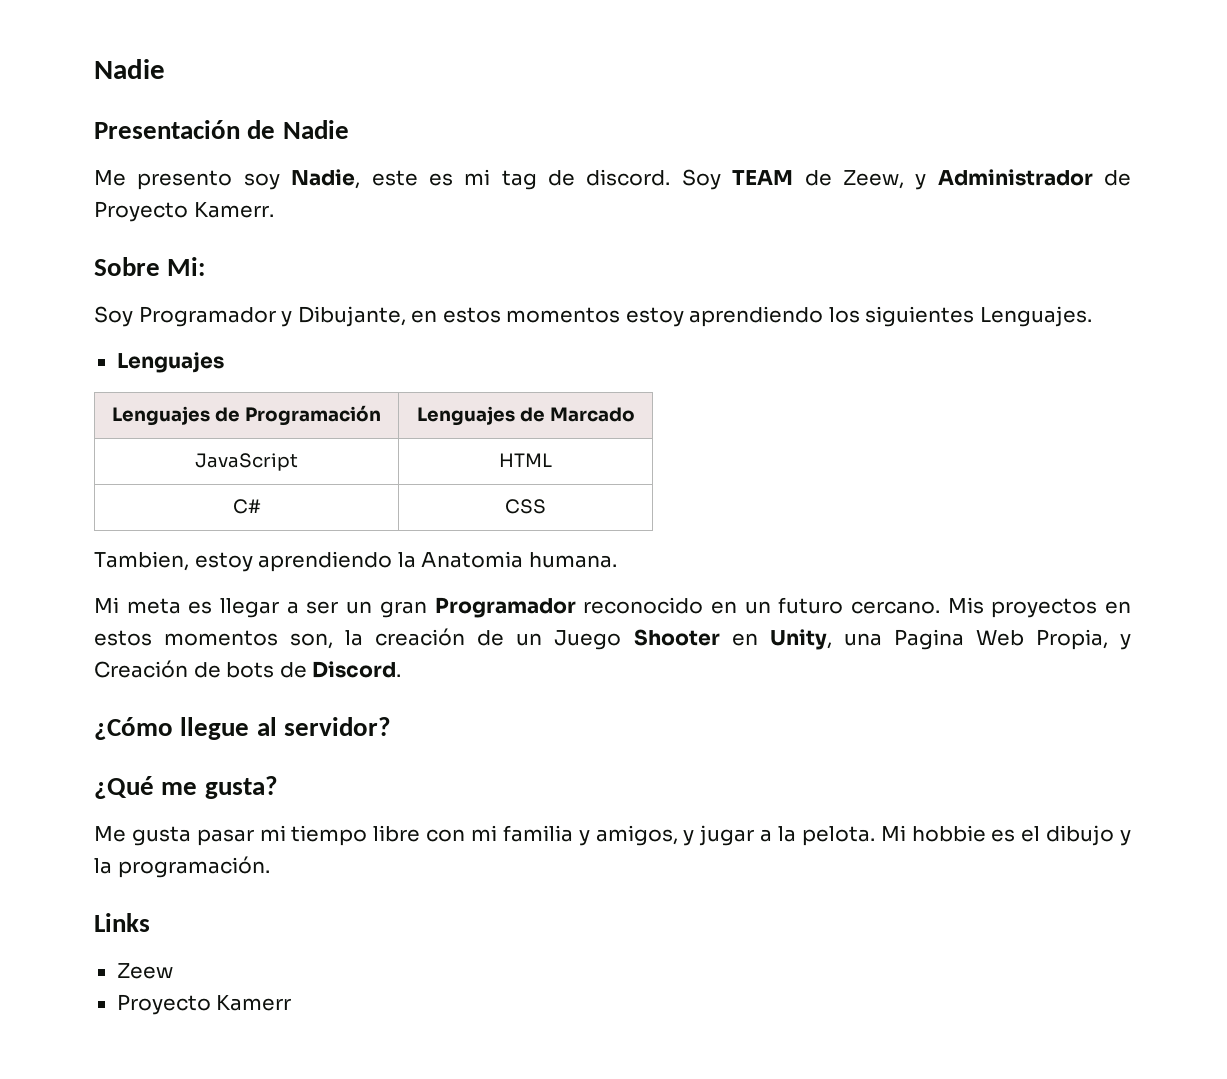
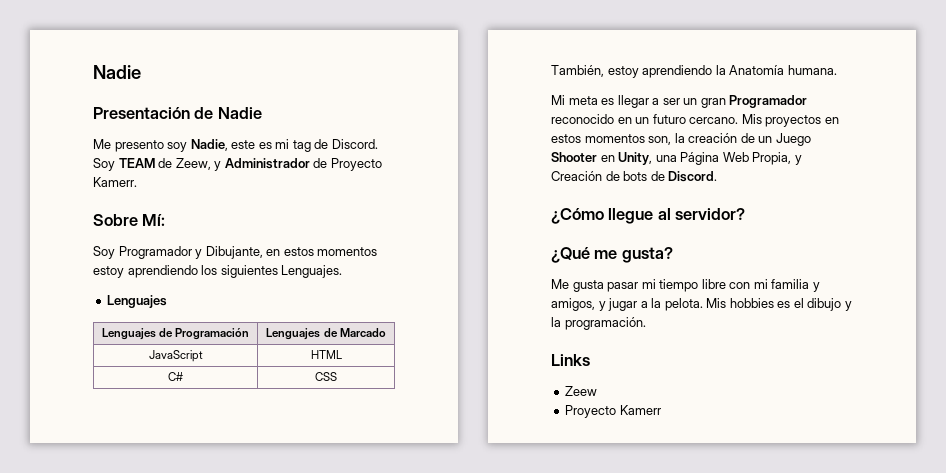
- Me presento soy Nadie, este es mi tag de discord.
+ Me presento soy Nadie, este es mi tag de Discord.
- Sobre Mi:
+ Sobre Mí:
- Tambien, estoy aprendiendo la Anatomia humana.
+ También, estoy aprendiendo la Anatomía humana.
- Mis proyectos en estos momentos son, la creación de un Juego Shooter en Unity, una Pagina Web Propia, y Creación de bots de Discord.
+ Mis proyectos en estos momentos son, la creación de un Juego Shooter en Unity, una Página Web Propia, y Creación de bots de Discord.
- Mi hobbie es el dibujo y la programación.
+ Mis hobbies es el dibujo y la programación.

